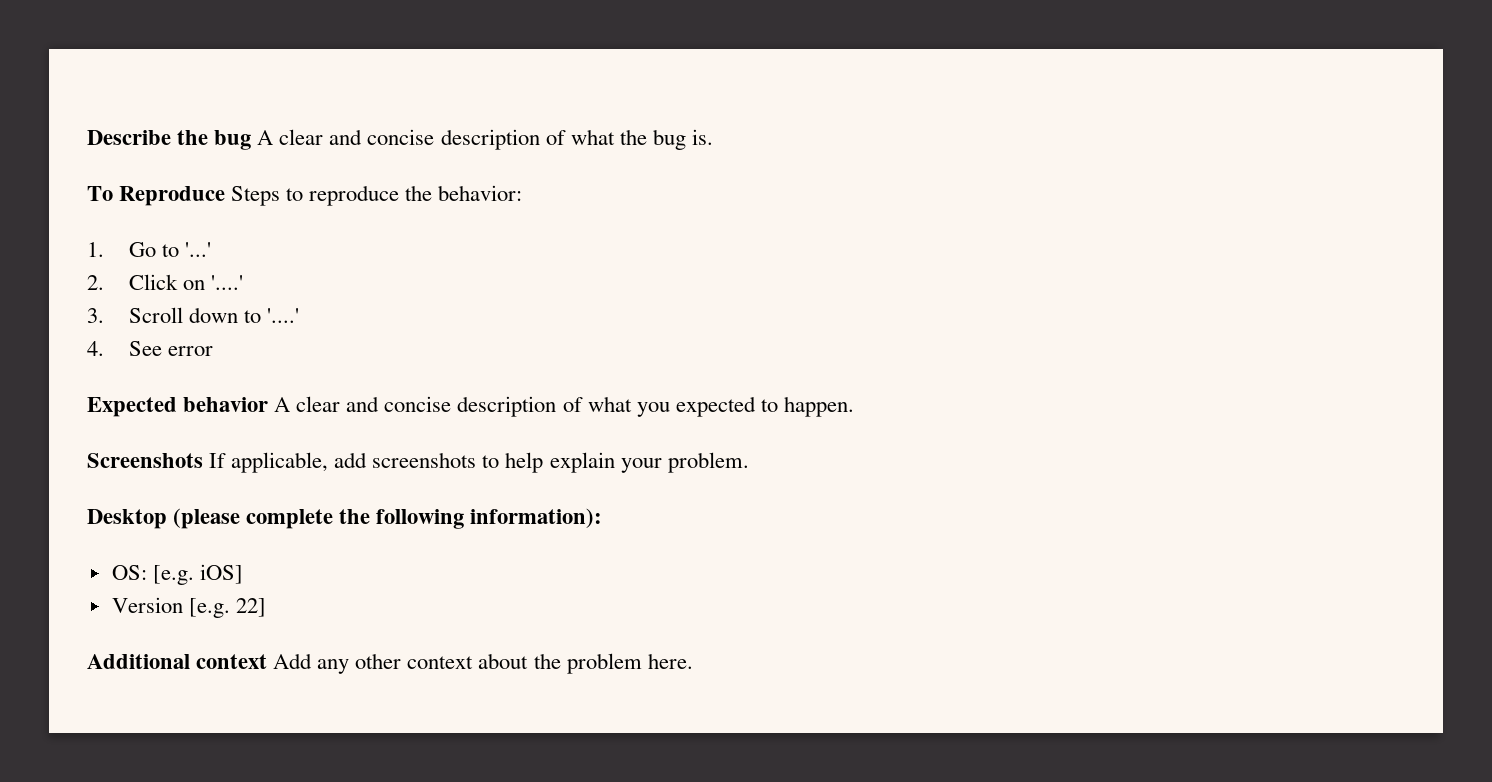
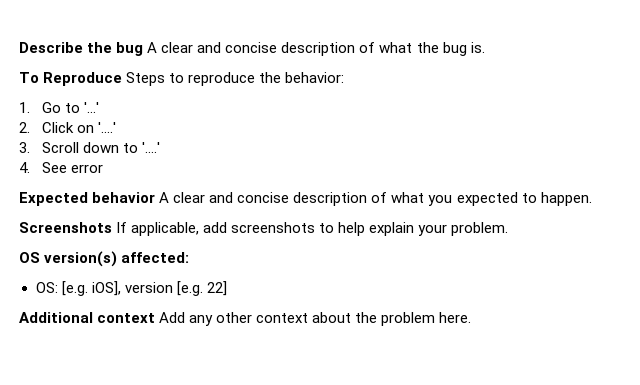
- Desktop (please complete the following information):
+ OS version(s) affected:
- OS: [e.g. iOS]
- Version [e.g. 22]
+ OS: [e.g. iOS], version [e.g. 22]

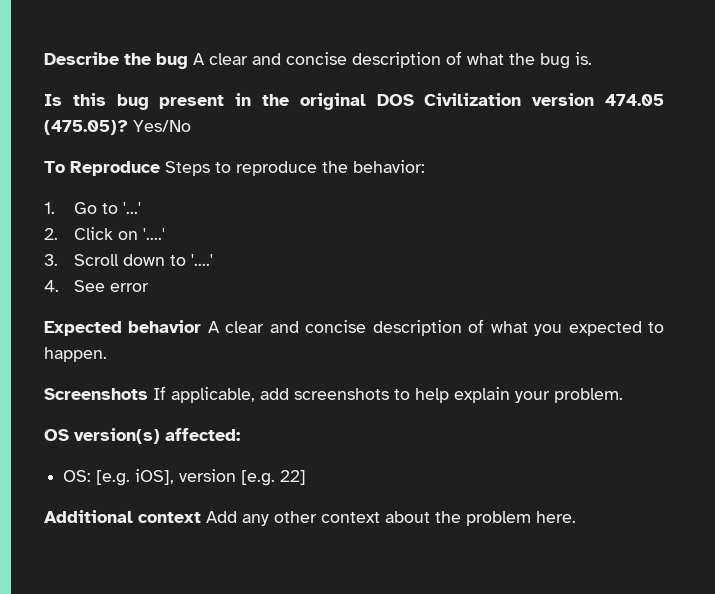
+ Is this bug present in the original DOS Civilization version 474.05 (475.05)? Yes/No

